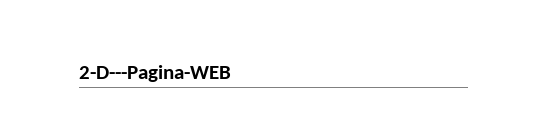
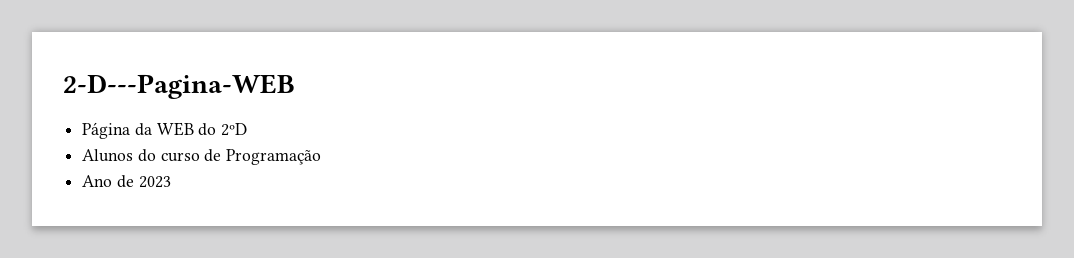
+ Página da WEB do 2ºD
+ Alunos do curso de Programação
+ Ano de 2023

